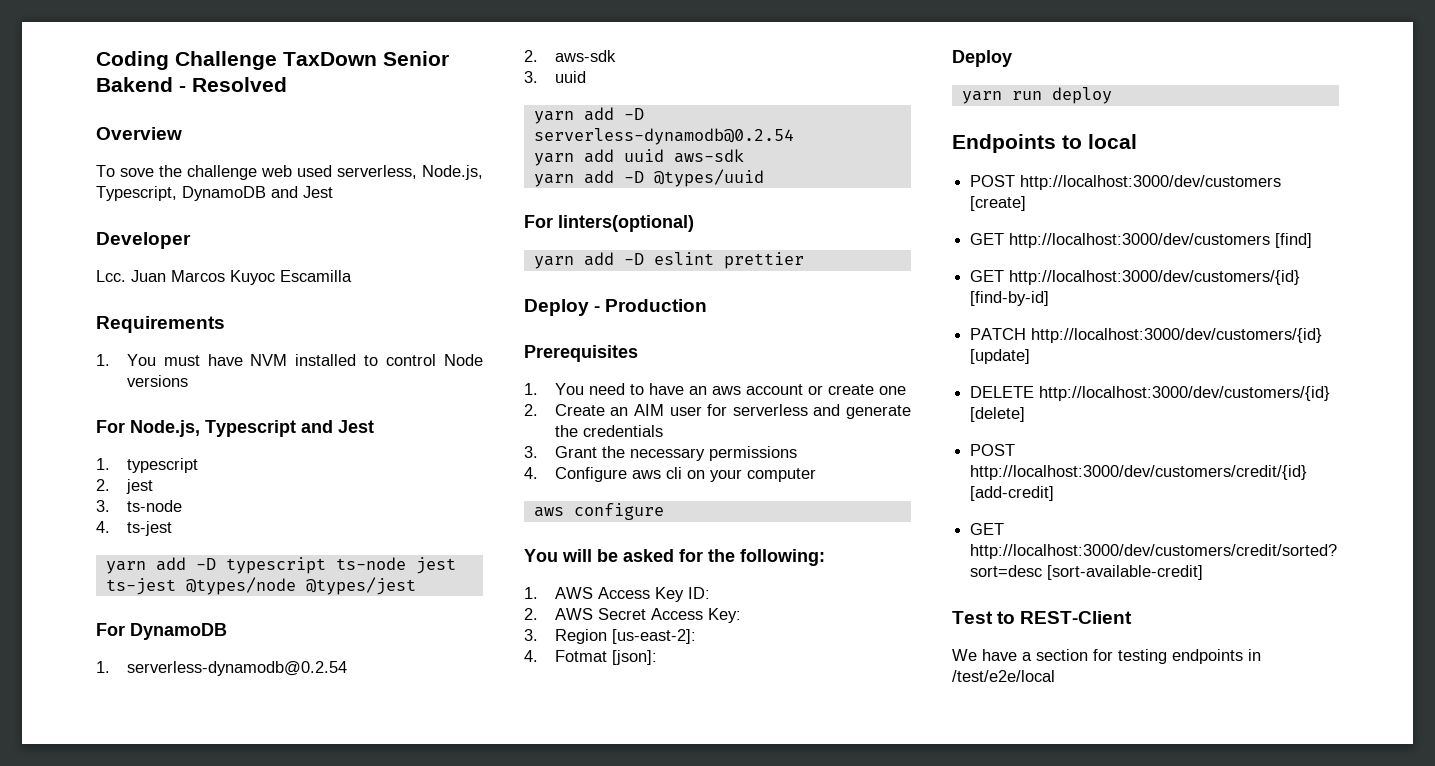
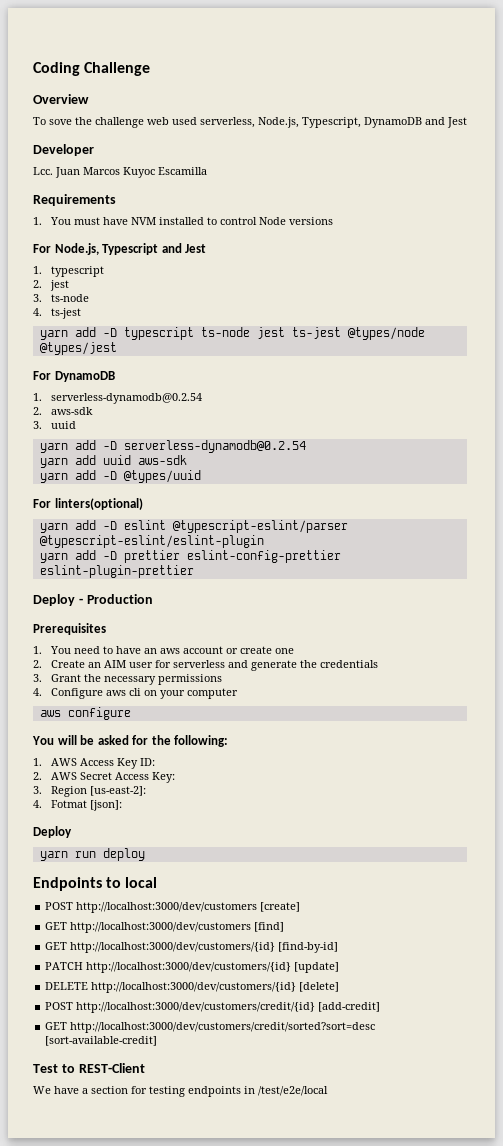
- Coding Challenge TaxDown Senior Bakend - Resolved
+ Coding Challenge
- yarn add -D eslint prettier
+ yarn add -D eslint @typescript-eslint/parser @typescript-eslint/eslint-plugin
+ yarn add -D prettier eslint-config-prettier eslint-plugin-prettier

